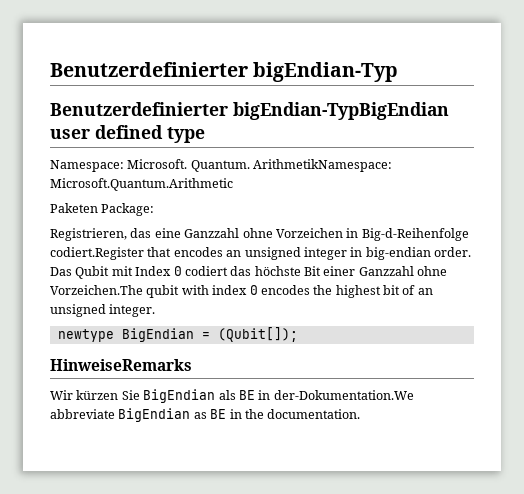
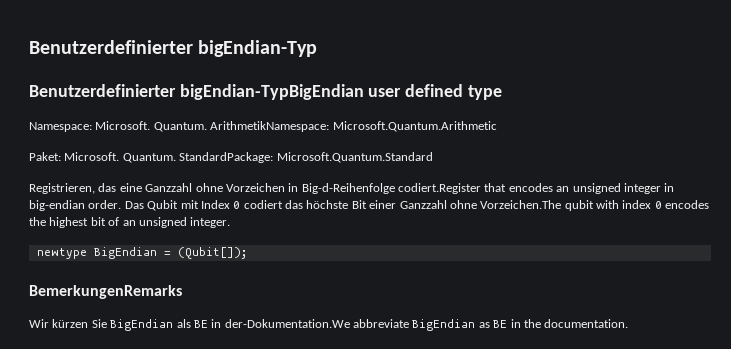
- Paketen Package:
+ Paket: Microsoft. Quantum. StandardPackage: Microsoft.Quantum.Standard
- HinweiseRemarks
+ BemerkungenRemarks

